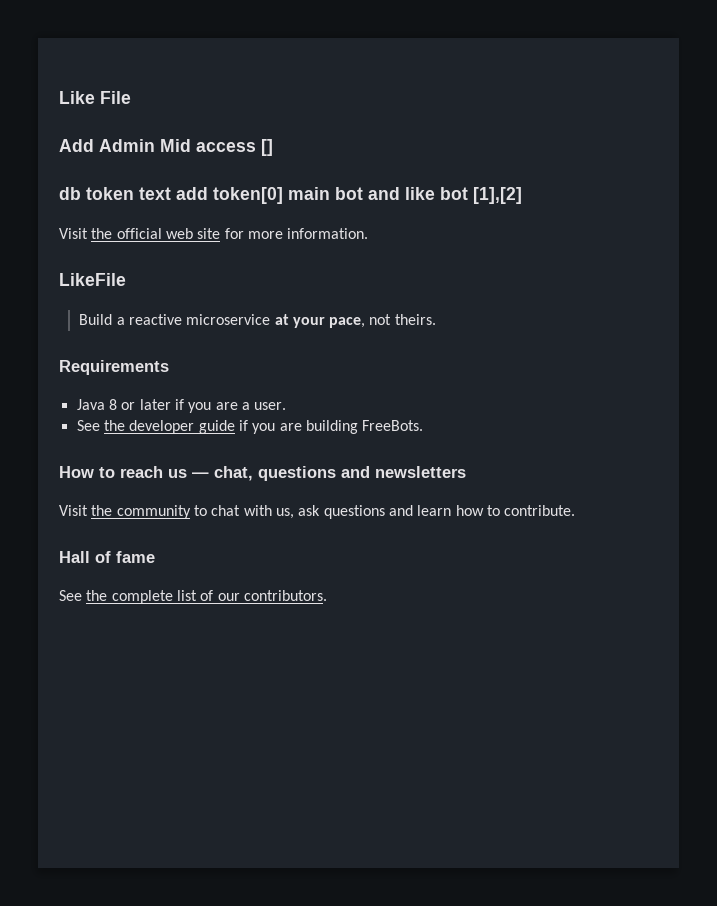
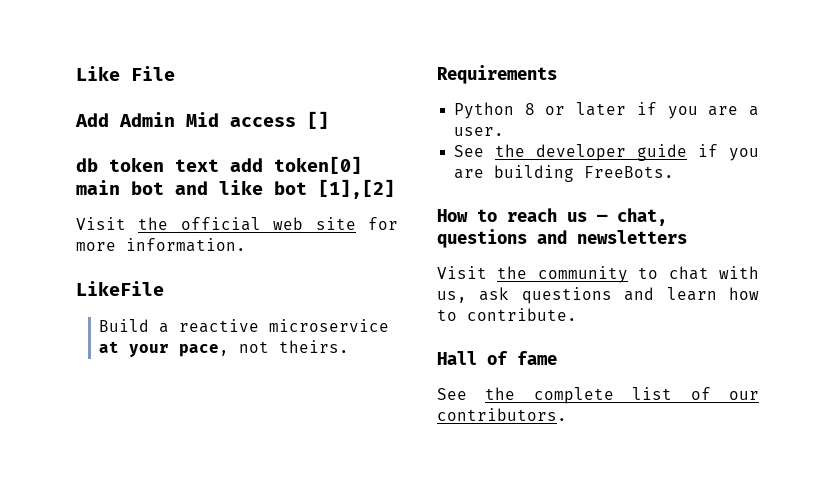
- Java 8 or later if you are a user.
+ Python 8 or later if you are a user.

